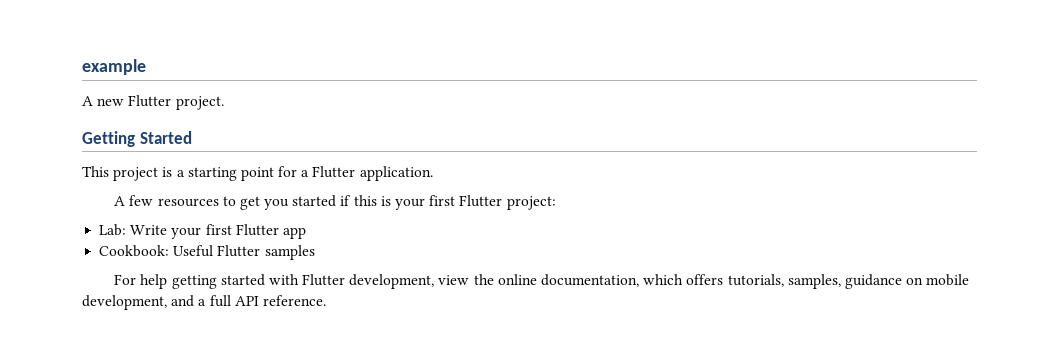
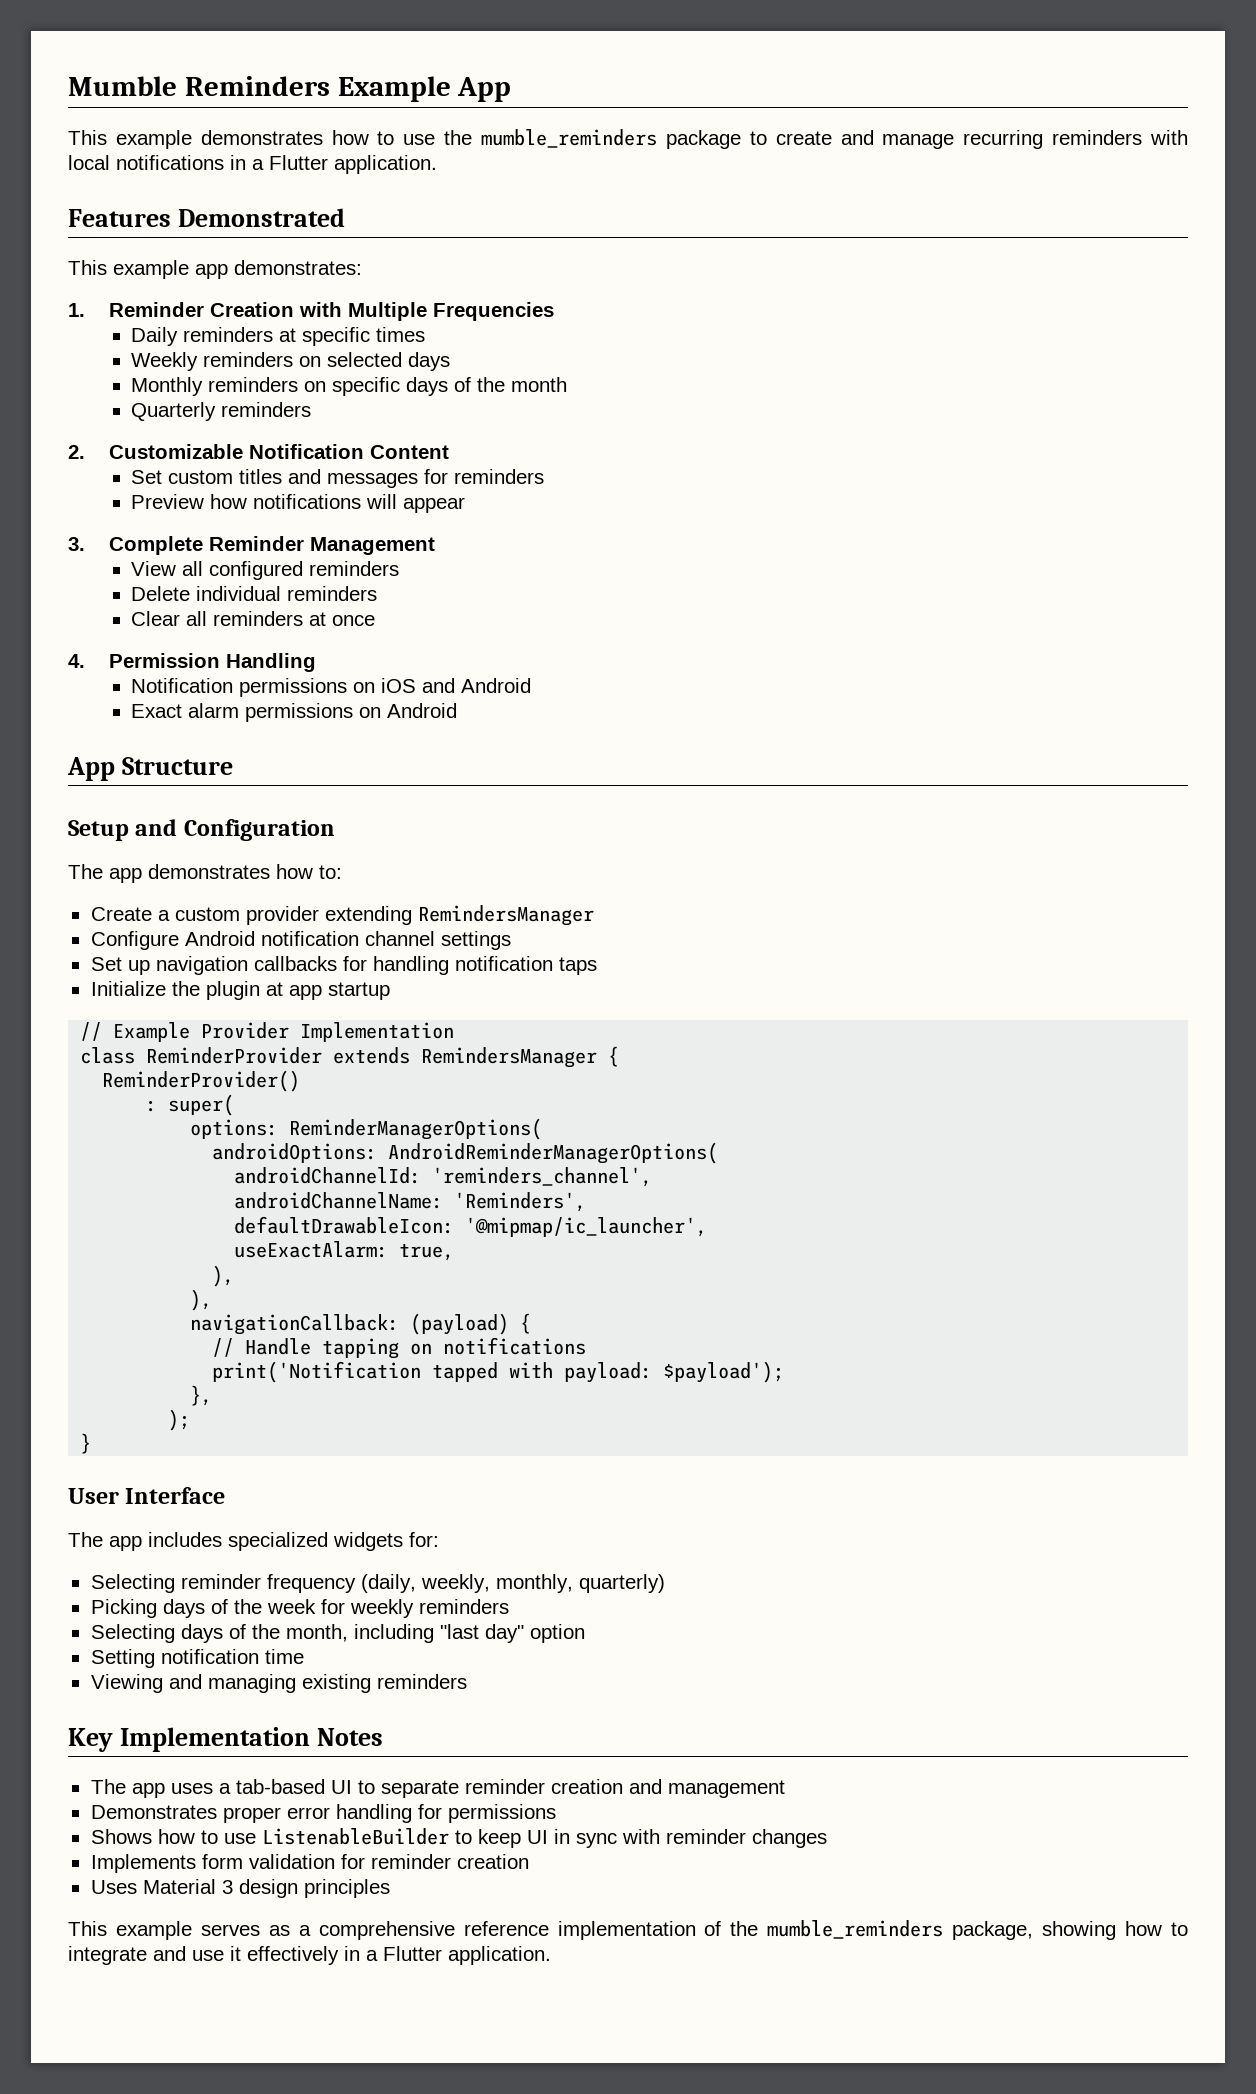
- example
- A new Flutter project.
- Getting Started
- This project is a starting point for a Flutter application.
- A few resources to get you started if this is your first Flutter project:
- Lab: Write your first Flutter app
- Cookbook: Useful Flutter samples
- For help getting started with Flutter development, view the online documentation, which offers tutorials, samples, guidance on mobile development, and a full API reference.
+ Mumble Reminders Example App
+ This example demonstrates how to use the mumble_reminders package to create and manage recurring reminders with local notifications in a Flutter application.
+ Features Demonstrated
+ This example app demonstrates:
+ 1. Reminder Creation with Multiple Frequencies
+ Daily reminders at specific times
+ Weekly reminders on selected days
+ Monthly reminders on specific days of the month
+ Quarterly reminders
+ 2. Customizable Notification Content
+ Set custom titles and messages for reminders
+ Preview how notifications will appear
+ 3. Complete Reminder Management
+ View all configured reminders
+ Delete individual reminders
+ Clear all reminders at once
+ 4. Permission Handling
+ Notification permissions on iOS and Android
+ Exact alarm permissions on Android
+ App Structure
+ Setup and Configuration
+ The app demonstrates how to:
+ Create a custom provider extending RemindersManager
+ Configure Android notification channel settings
+ Set up navigation callbacks for handling notification taps
+ Initialize the plugin at app startup
+ // Example Provider Implementation
+ class ReminderProvider extends RemindersManager {
+ ReminderProvider()
+ : super(
+ options: ReminderManagerOptions(
+ androidOptions: AndroidReminderManagerOptions(
+ androidChannelId: 'reminders_channel',
+ androidChannelName: 'Reminders',
+ defaultDrawableIcon: '@mipmap/ic_launcher',
+ useExactAlarm: true,
+ ),
+ ),
+ navigationCallback: (payload) {
+ // Handle tapping on notifications
+ print('Notification tapped with payload: $payload');
+ },
+ );
+ }
+ User Interface
+ The app includes specialized widgets for:
+ Selecting reminder frequency (daily, weekly, monthly, quarterly)
+ Picking days of the week for weekly reminders
+ Selecting days of the month, including "last day" option
+ Setting notification time
+ Viewing and managing existing reminders
+ Key Implementation Notes
+ The app uses a tab-based UI to separate reminder creation and management
+ Demonstrates proper error handling for permissions
+ Shows how to use ListenableBuilder to keep UI in sync with reminder changes
+ Implements form validation for reminder creation
+ Uses Material 3 design principles
+ This example serves as a comprehensive reference implementation of the mumble_reminders package, showing how to integrate and use it effectively in a Flutter application.

